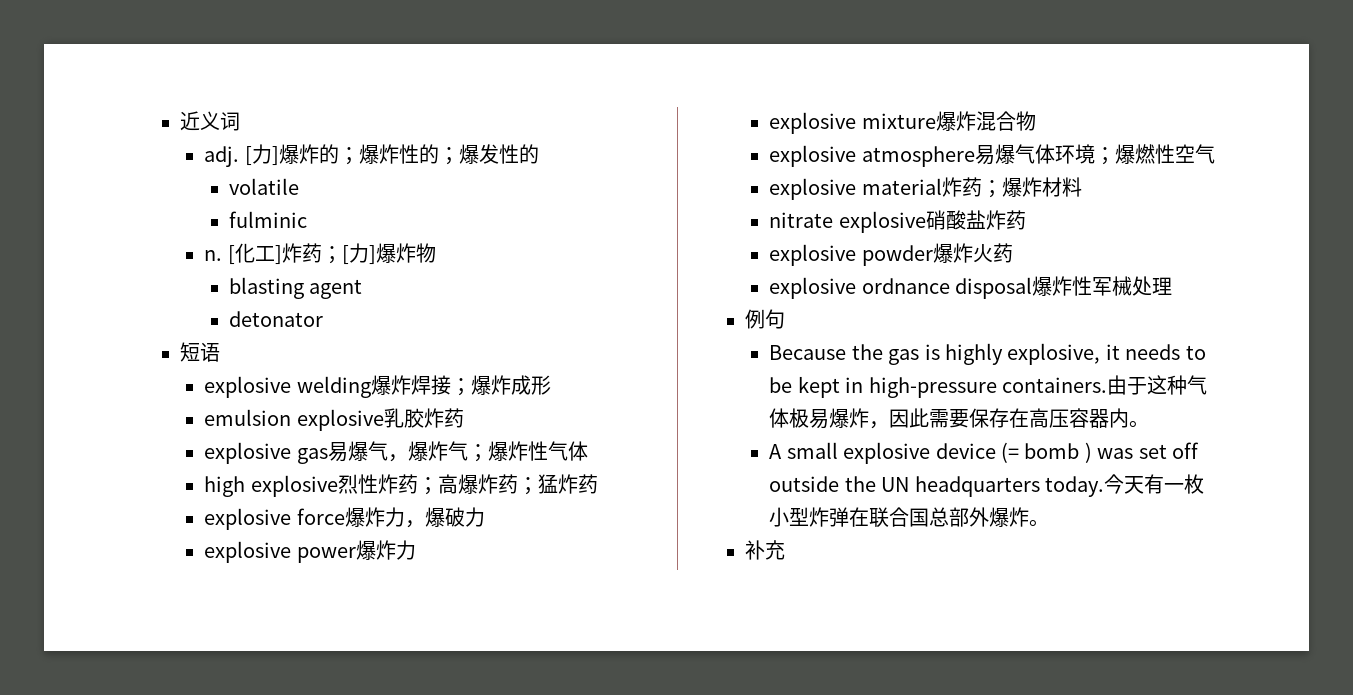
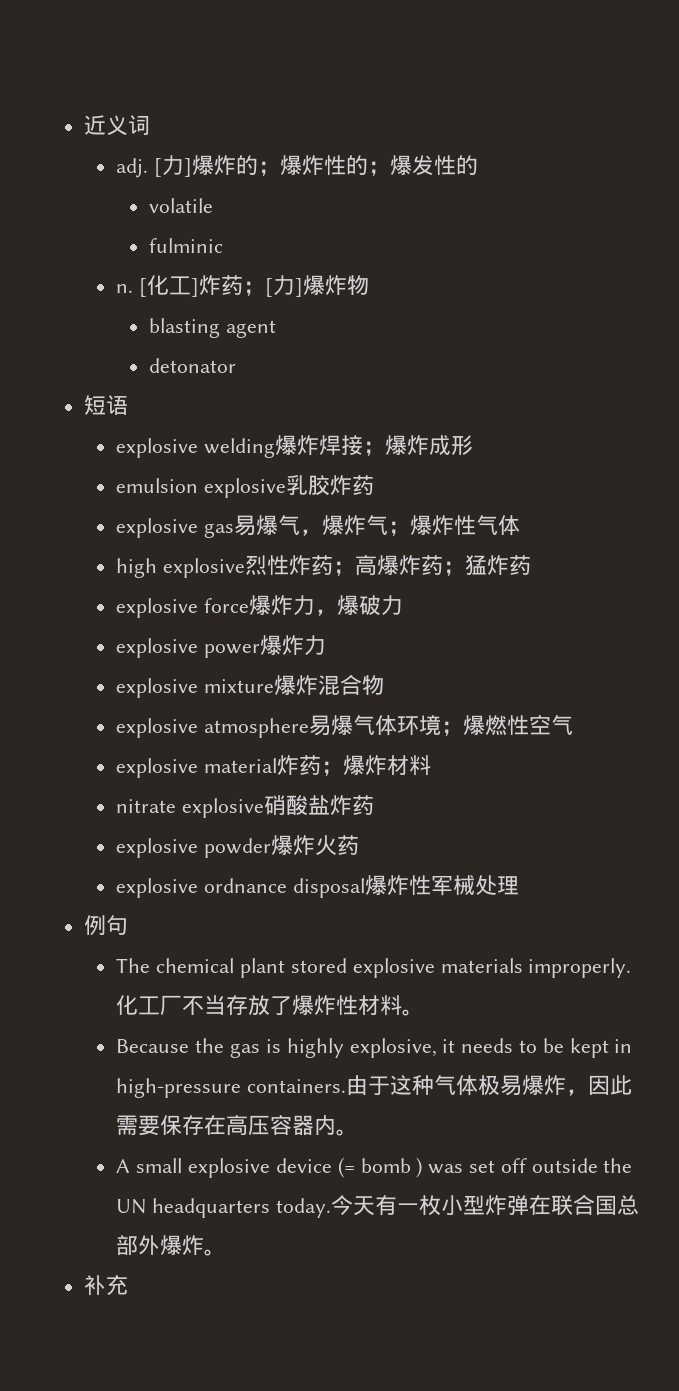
+ The chemical plant stored explosive materials improperly.化工厂不当存放了爆炸性材料。

